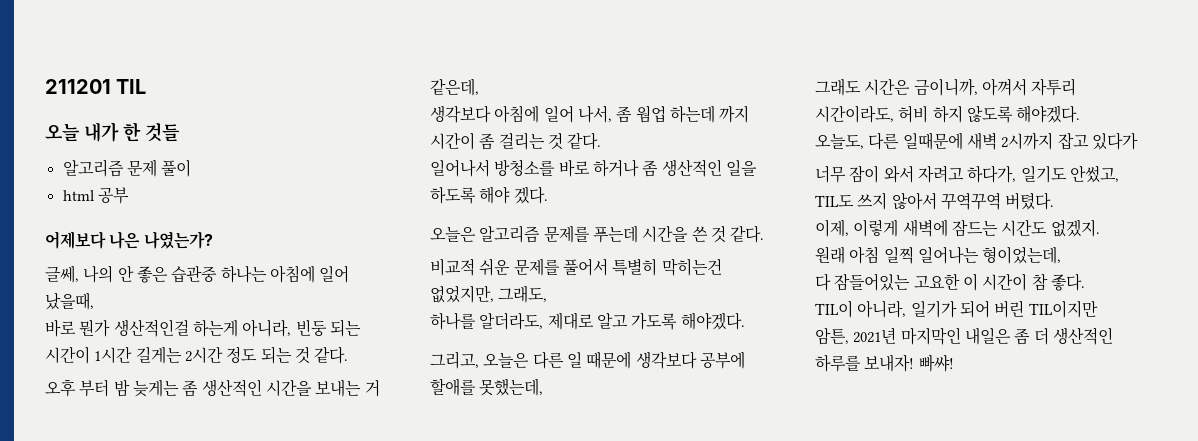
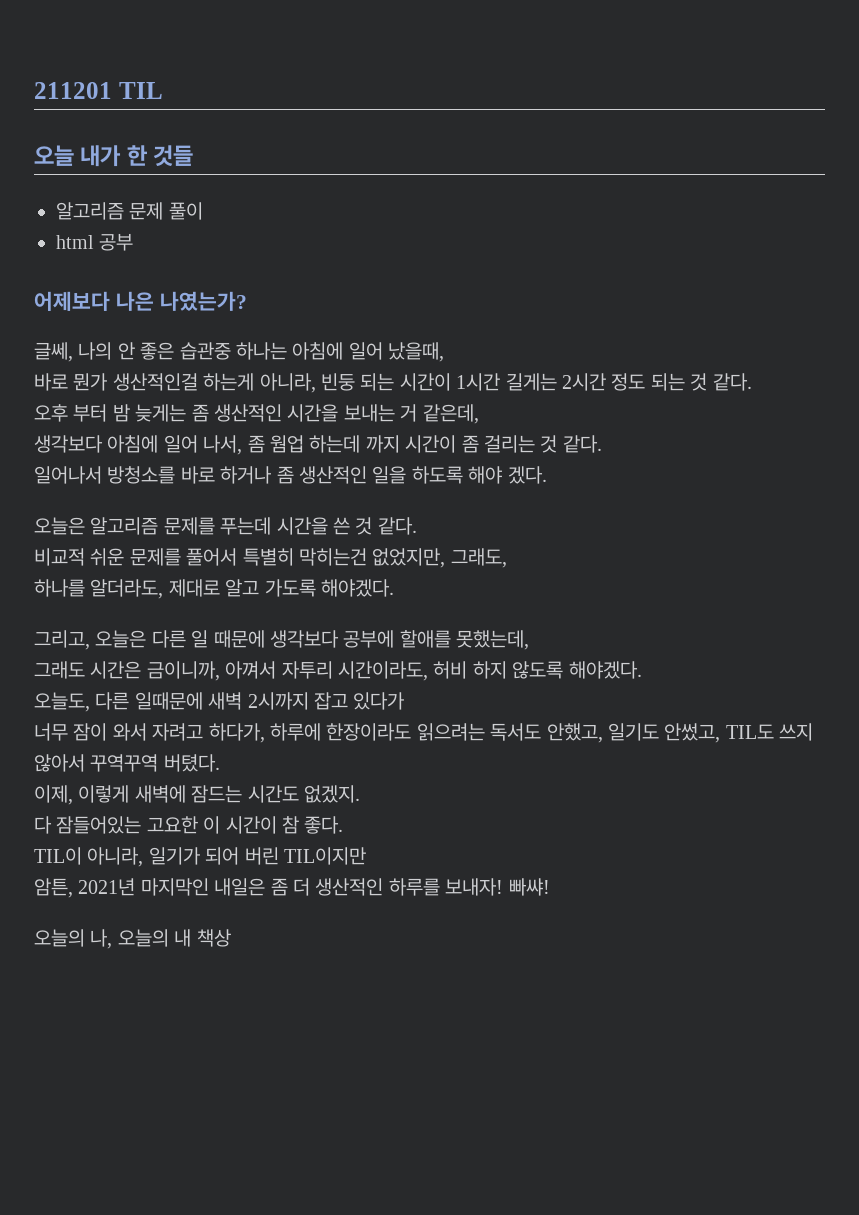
- 너무 잠이 와서 자려고 하다가, 일기도 안썼고, TIL도 쓰지 않아서 꾸역꾸역 버텼다.
+ 너무 잠이 와서 자려고 하다가, 하루에 한장이라도 읽으려는 독서도 안했고, 일기도 안썼고, TIL도 쓰지 않아서 꾸역꾸역 버텼다.
- 원래 아침 일찍 일어나는 형이었는데,
+ 오늘의 나, 오늘의 내 책상

